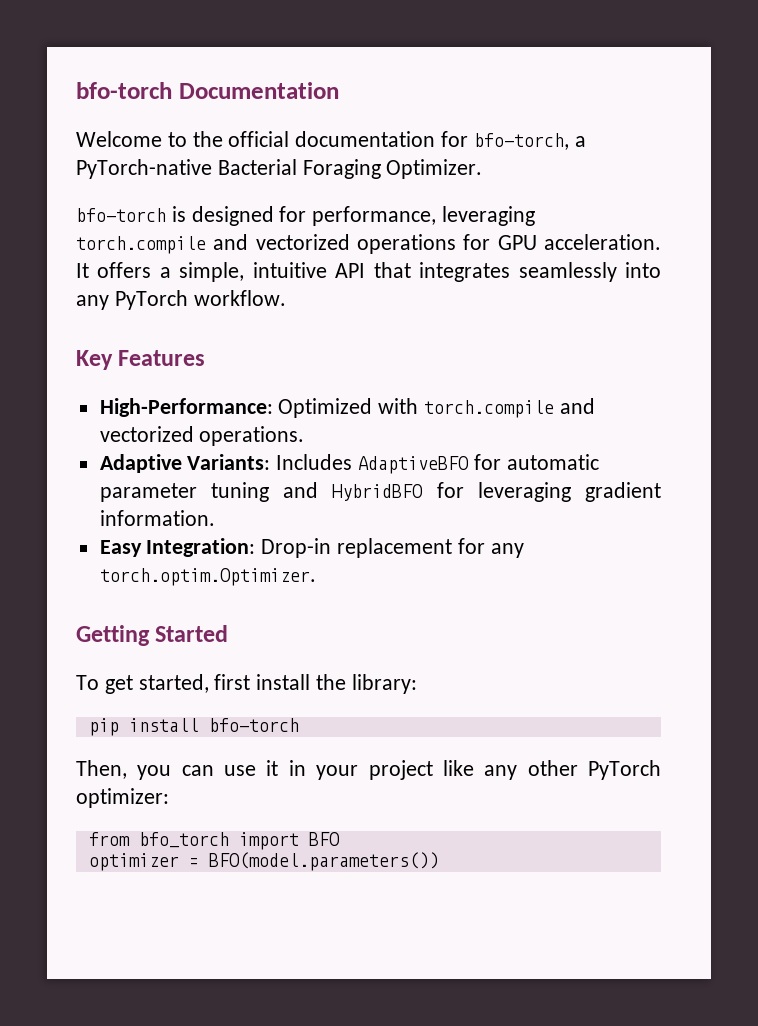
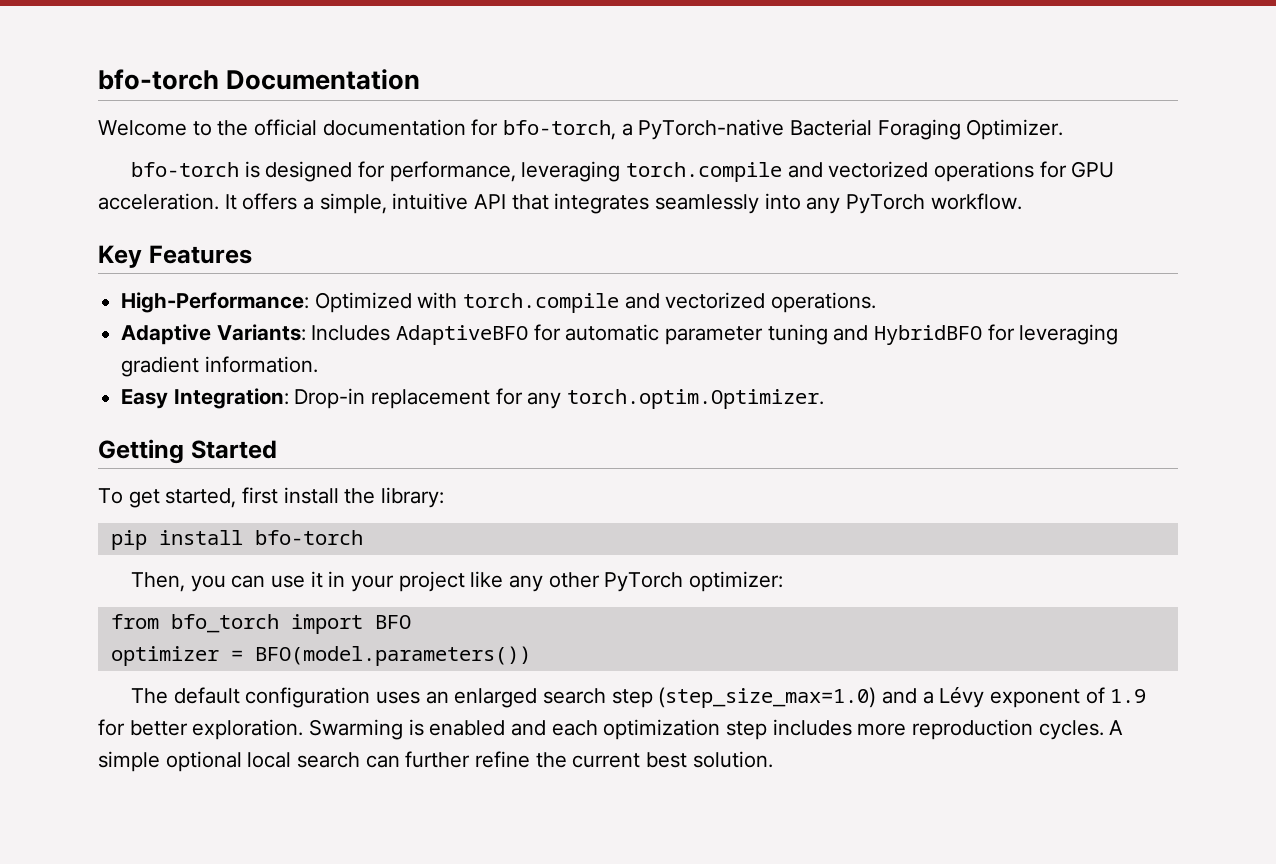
+ The default configuration uses an enlarged search step (step_size_max=1.0) and a Lévy exponent of 1.9 for better exploration. Swarming is enabled and each optimization step includes more reproduction cycles. A simple optional local search can further refine the current best solution.

